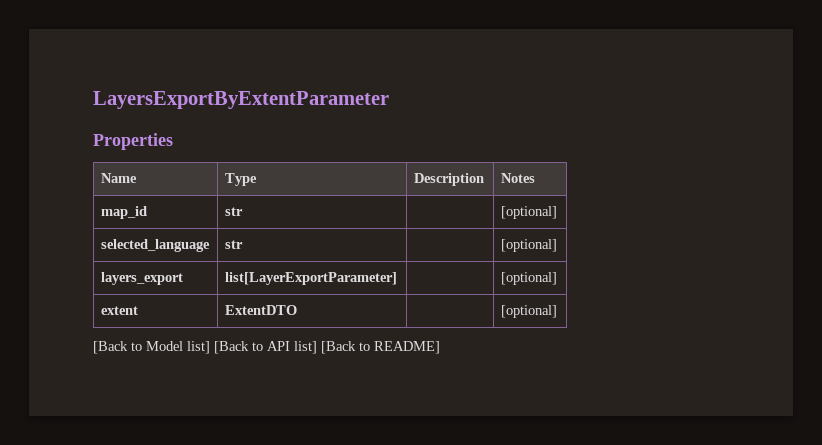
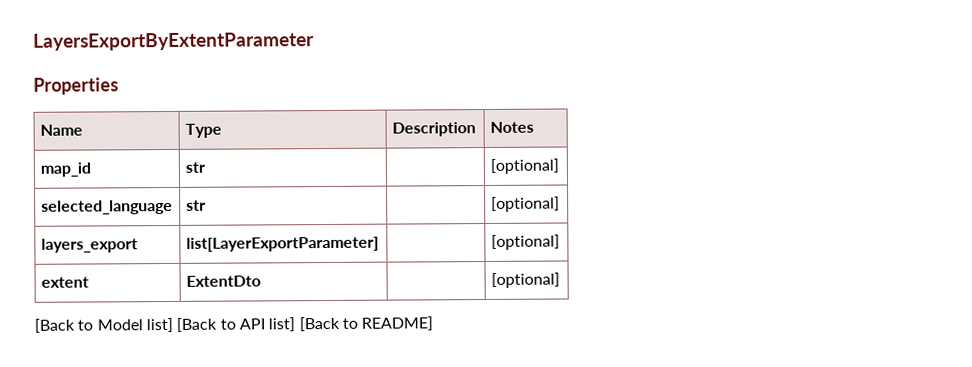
- extent | ExtentDTO | | [optional]
+ extent | ExtentDto | | [optional]

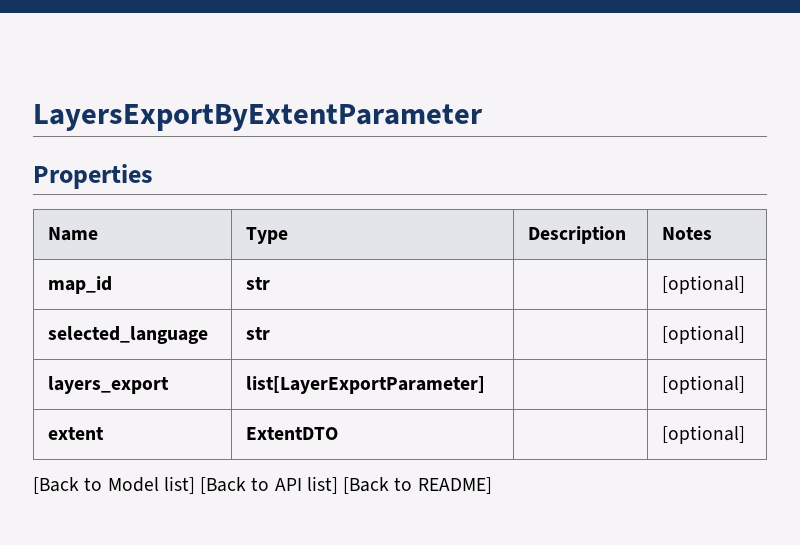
- extent | ExtentDto | | [optional]
+ extent | ExtentDTO | | [optional]

